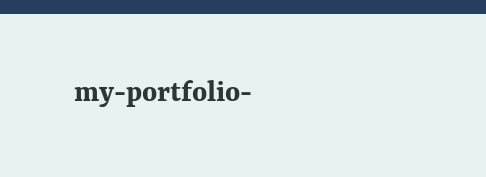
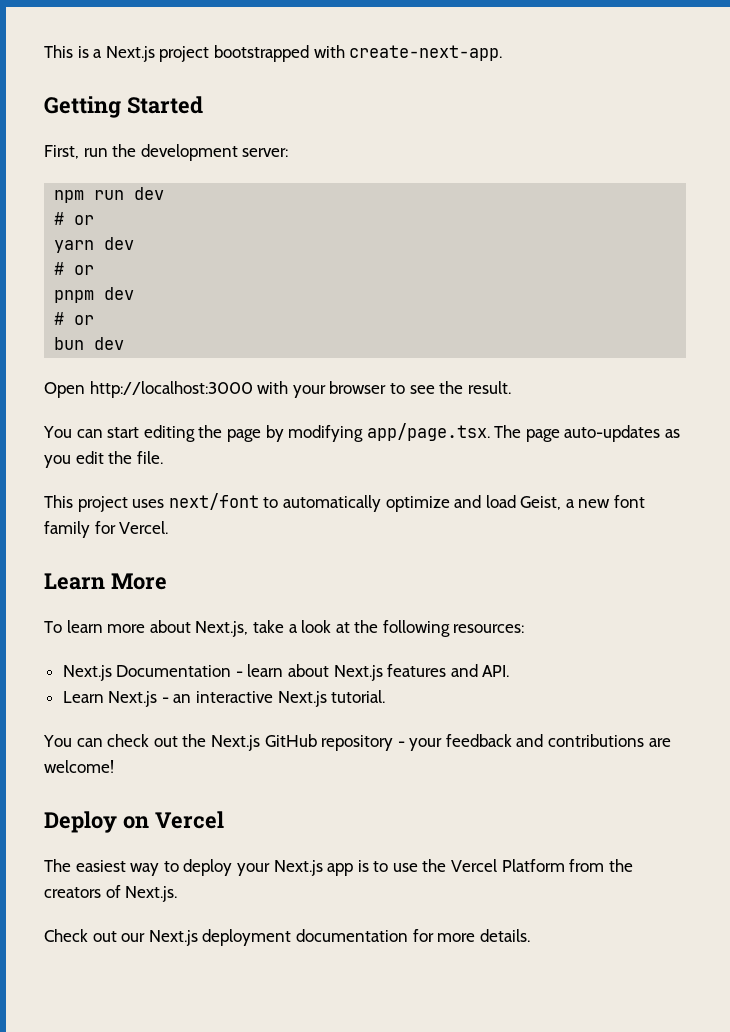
- my-portfolio-
+ This is a Next.js project bootstrapped with create-next-app.
+ Getting Started
+ First, run the development server:
+ npm run dev
+ # or
+ yarn dev
+ # or
+ pnpm dev
+ # or
+ bun dev
+ Open http://localhost:3000 with your browser to see the result.
+ You can start editing the page by modifying app/page.tsx. The page auto-updates as you edit the file.
+ This project uses next/font to automatically optimize and load Geist, a new font family for Vercel.
+ Learn More
+ To learn more about Next.js, take a look at the following resources:
+ Next.js Documentation - learn about Next.js features and API.
+ Learn Next.js - an interactive Next.js tutorial.
+ You can check out the Next.js GitHub repository - your feedback and contributions are welcome!
+ Deploy on Vercel
+ The easiest way to deploy your Next.js app is to use the Vercel Platform from the creators of Next.js.
+ Check out our Next.js deployment documentation for more details.

